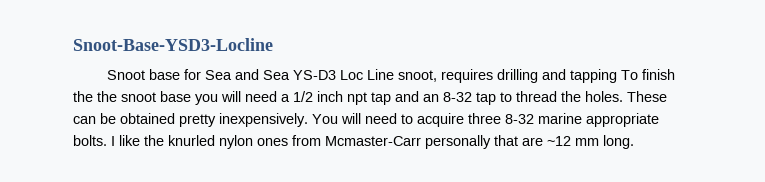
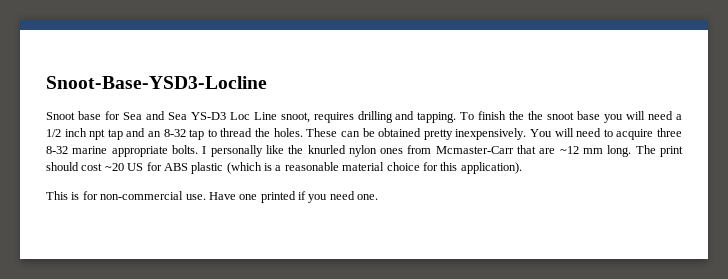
- Snoot base for Sea and Sea YS-D3 Loc Line snoot, requires drilling and tapping To finish the the snoot base you will need a 1/2 inch npt tap and an 8-32 tap to thread the holes.
+ Snoot base for Sea and Sea YS-D3 Loc Line snoot, requires drilling and tapping. To finish the the snoot base you will need a 1/2 inch npt tap and an 8-32 tap to thread the holes.
- I like the knurled nylon ones from Mcmaster-Carr personally that are ~12 mm long.
+ I personally like the knurled nylon ones from Mcmaster-Carr that are ~12 mm long.
+ The print should cost ~20 US for ABS plastic (which is a reasonable material choice for this application).
+ This is for non-commercial use. Have one printed if you need one.

